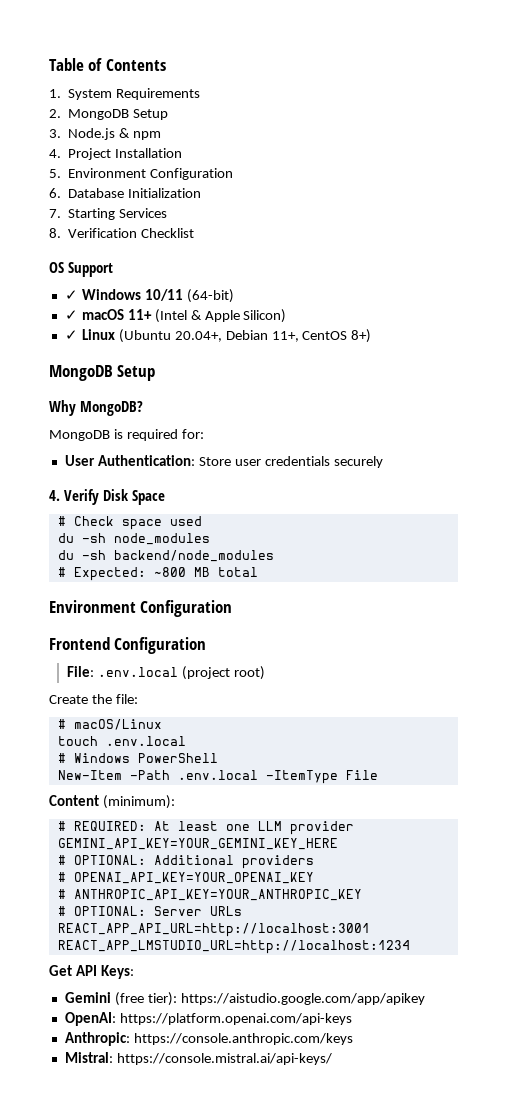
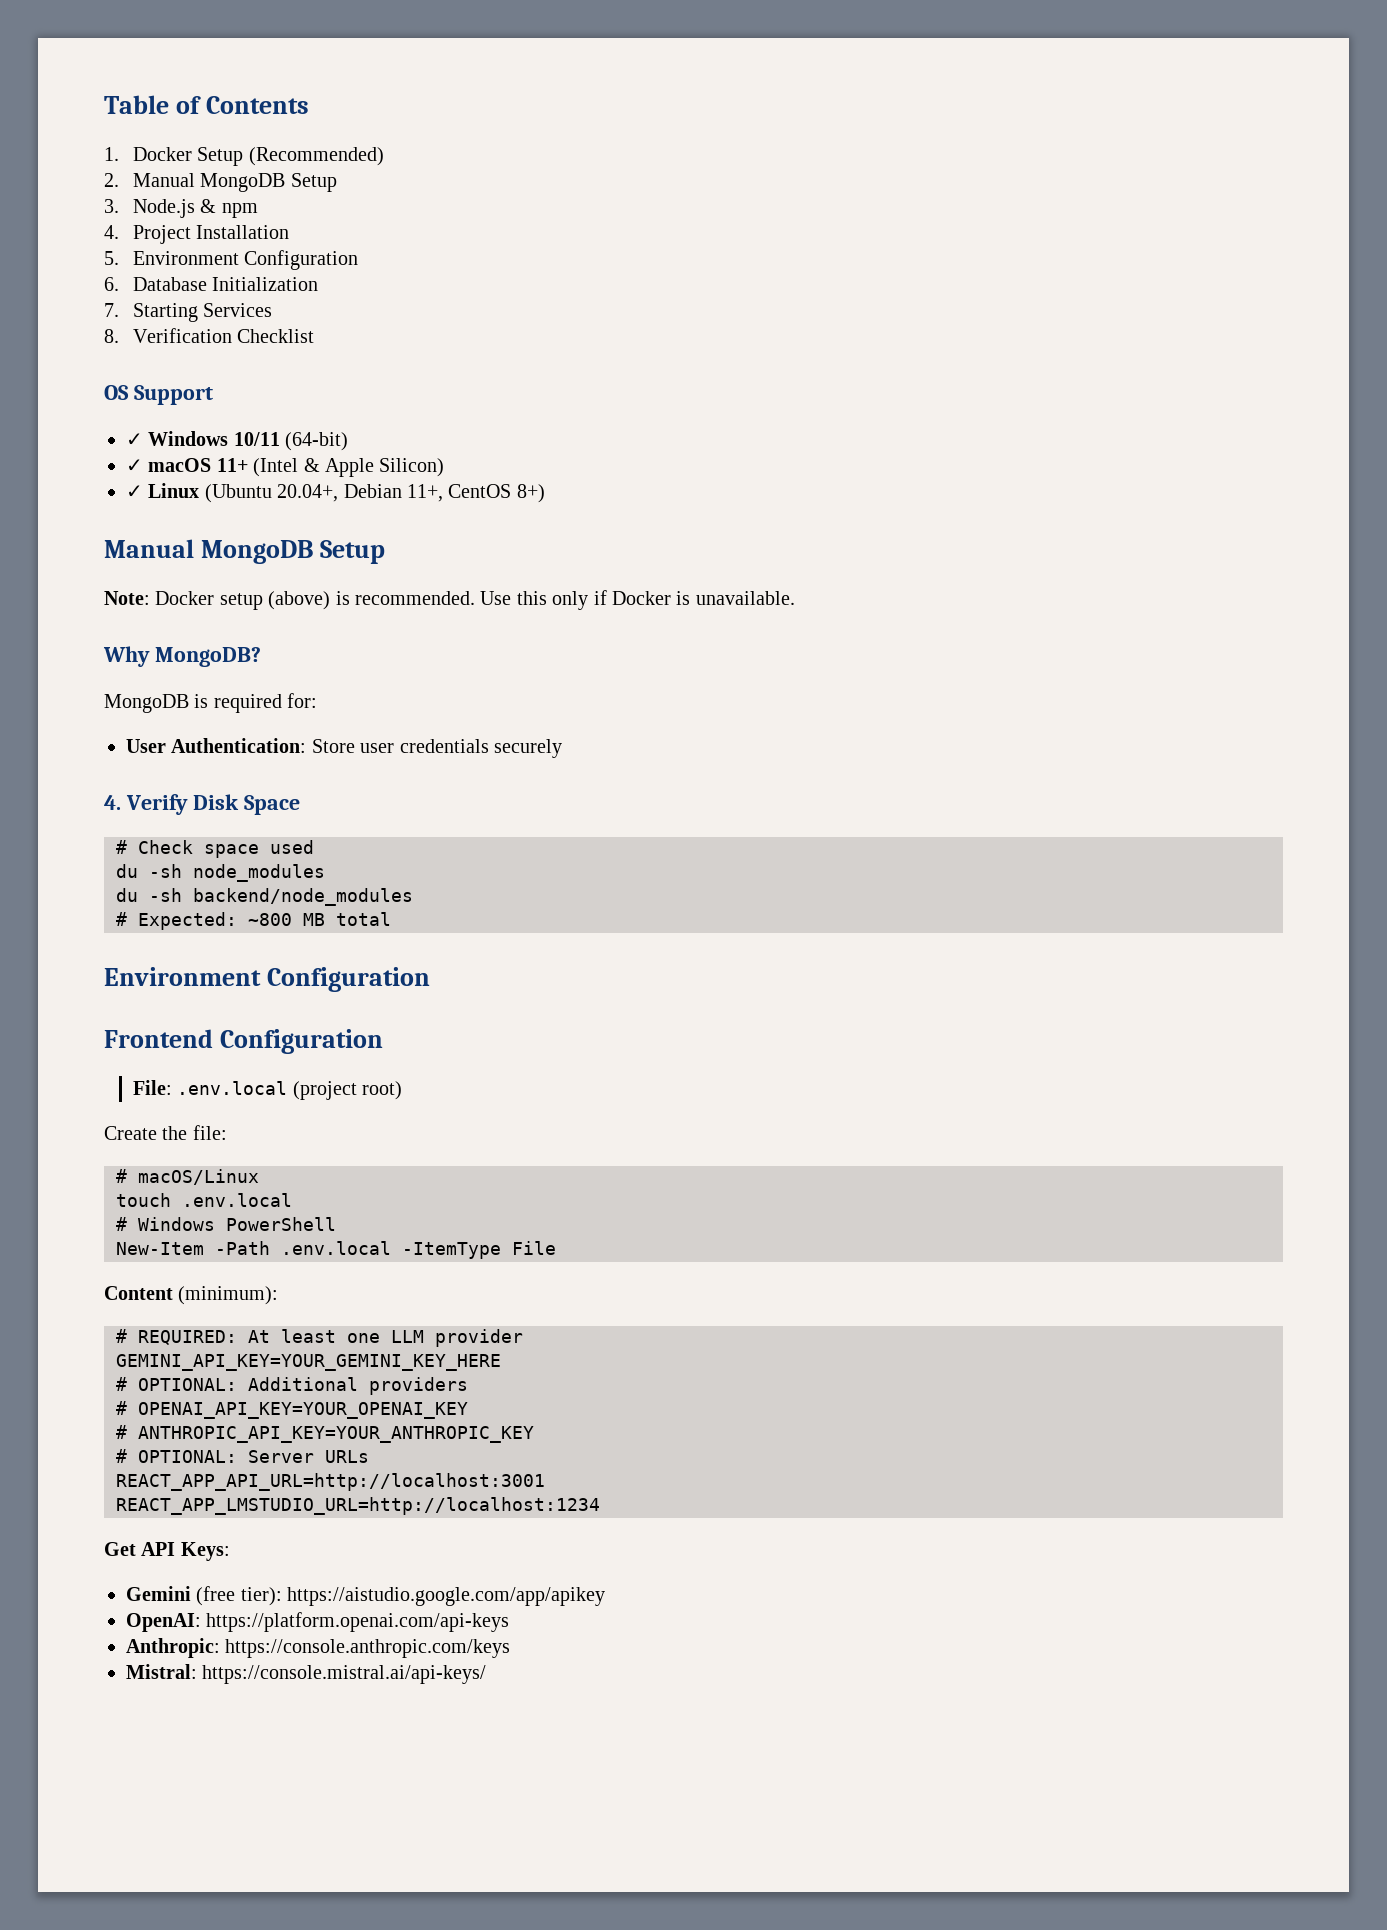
- 1. System Requirements
+ 1. Docker Setup (Recommended)
- 2. MongoDB Setup
+ 2. Manual MongoDB Setup
  ✓ Linux (Ubuntu 20.04+, Debian 11+, CentOS 8+)
- MongoDB Setup
+ Manual MongoDB Setup
+ Note: Docker setup (above) is recommended. Use this only if Docker is unavailable.

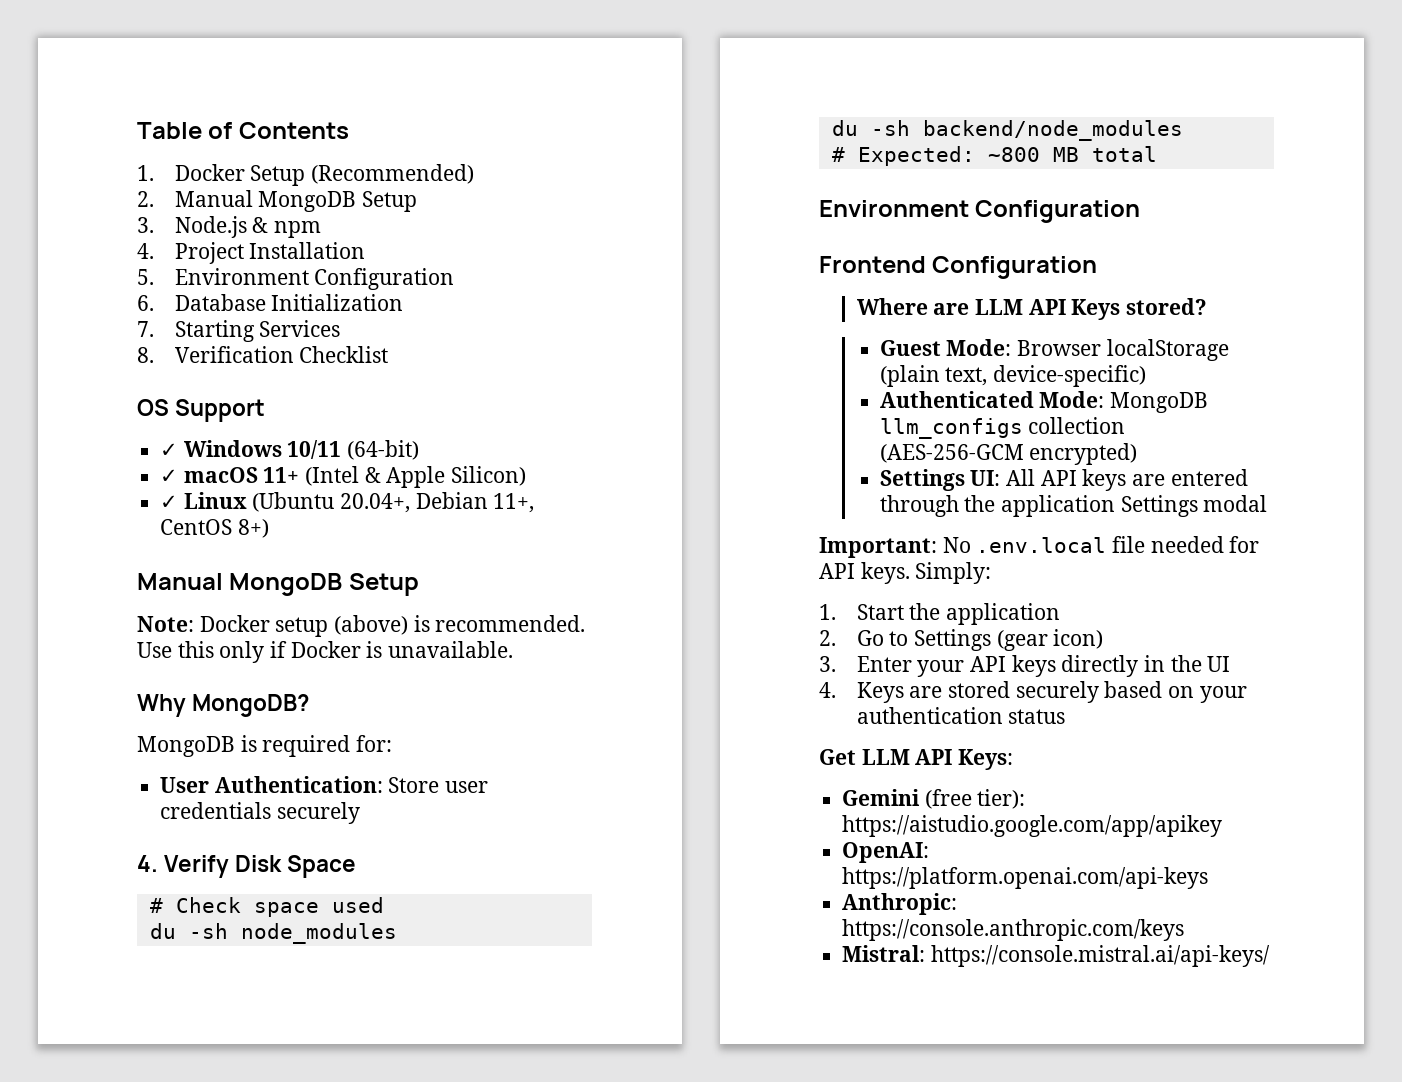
- File: .env.local (project root)
- Create the file:
- # macOS/Linux
- touch .env.local
- # Windows PowerShell
- New-Item -Path .env.local -ItemType File
- Content (minimum):
- # REQUIRED: At least one LLM provider
- GEMINI_API_KEY=YOUR_GEMINI_KEY_HERE
- # OPTIONAL: Additional providers
- # OPENAI_API_KEY=YOUR_OPENAI_KEY
- # ANTHROPIC_API_KEY=YOUR_ANTHROPIC_KEY
- # OPTIONAL: Server URLs
- REACT_APP_API_URL=http://localhost:3001
- REACT_APP_LMSTUDIO_URL=http://localhost:1234
+ Where are LLM API Keys stored?
+ Guest Mode: Browser localStorage (plain text, device-specific)
+ Authenticated Mode: MongoDB llm_configs collection (AES-256-GCM encrypted)
+ Settings UI: All API keys are entered through the application Settings modal
+ Important: No .env.local file needed for API keys. Simply:
+ 1. Start the application
+ 2. Go to Settings (gear icon)
+ 3. Enter your API keys directly in the UI
+ 4. Keys are stored securely based on your authentication status
- Get API Keys:
+ Get LLM API Keys:

